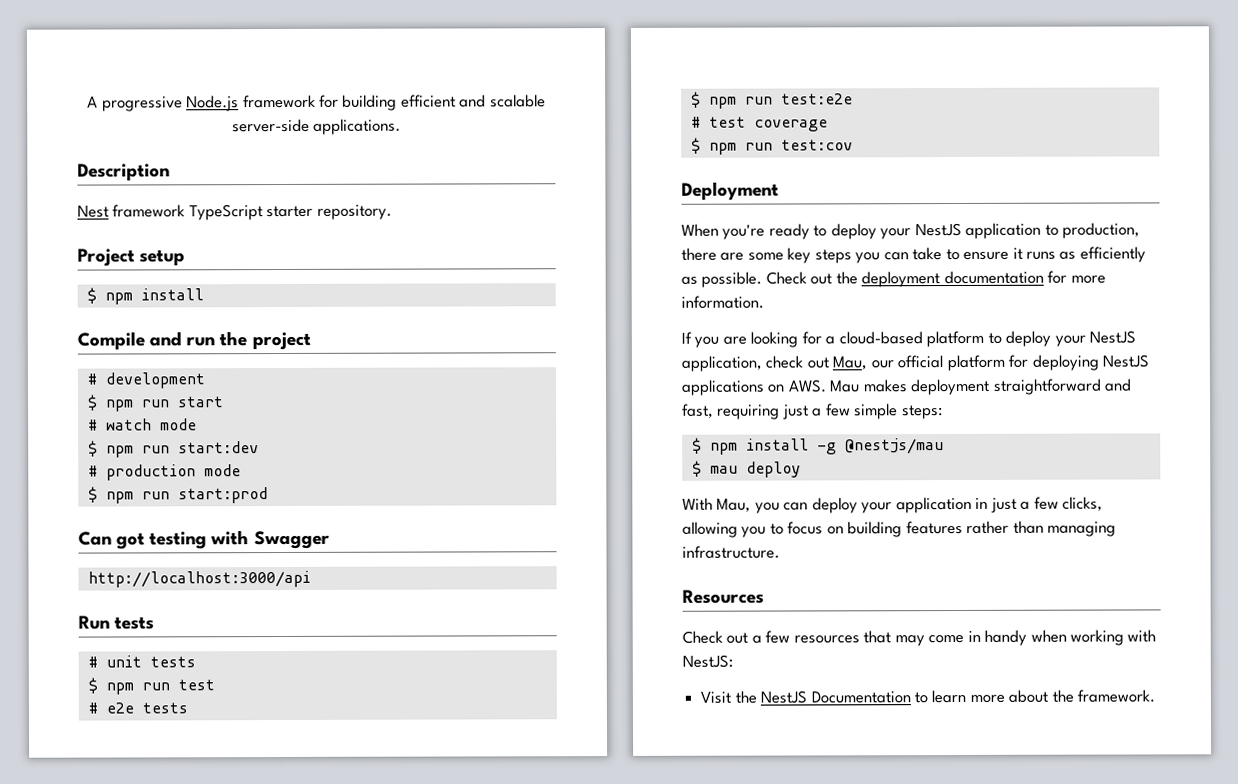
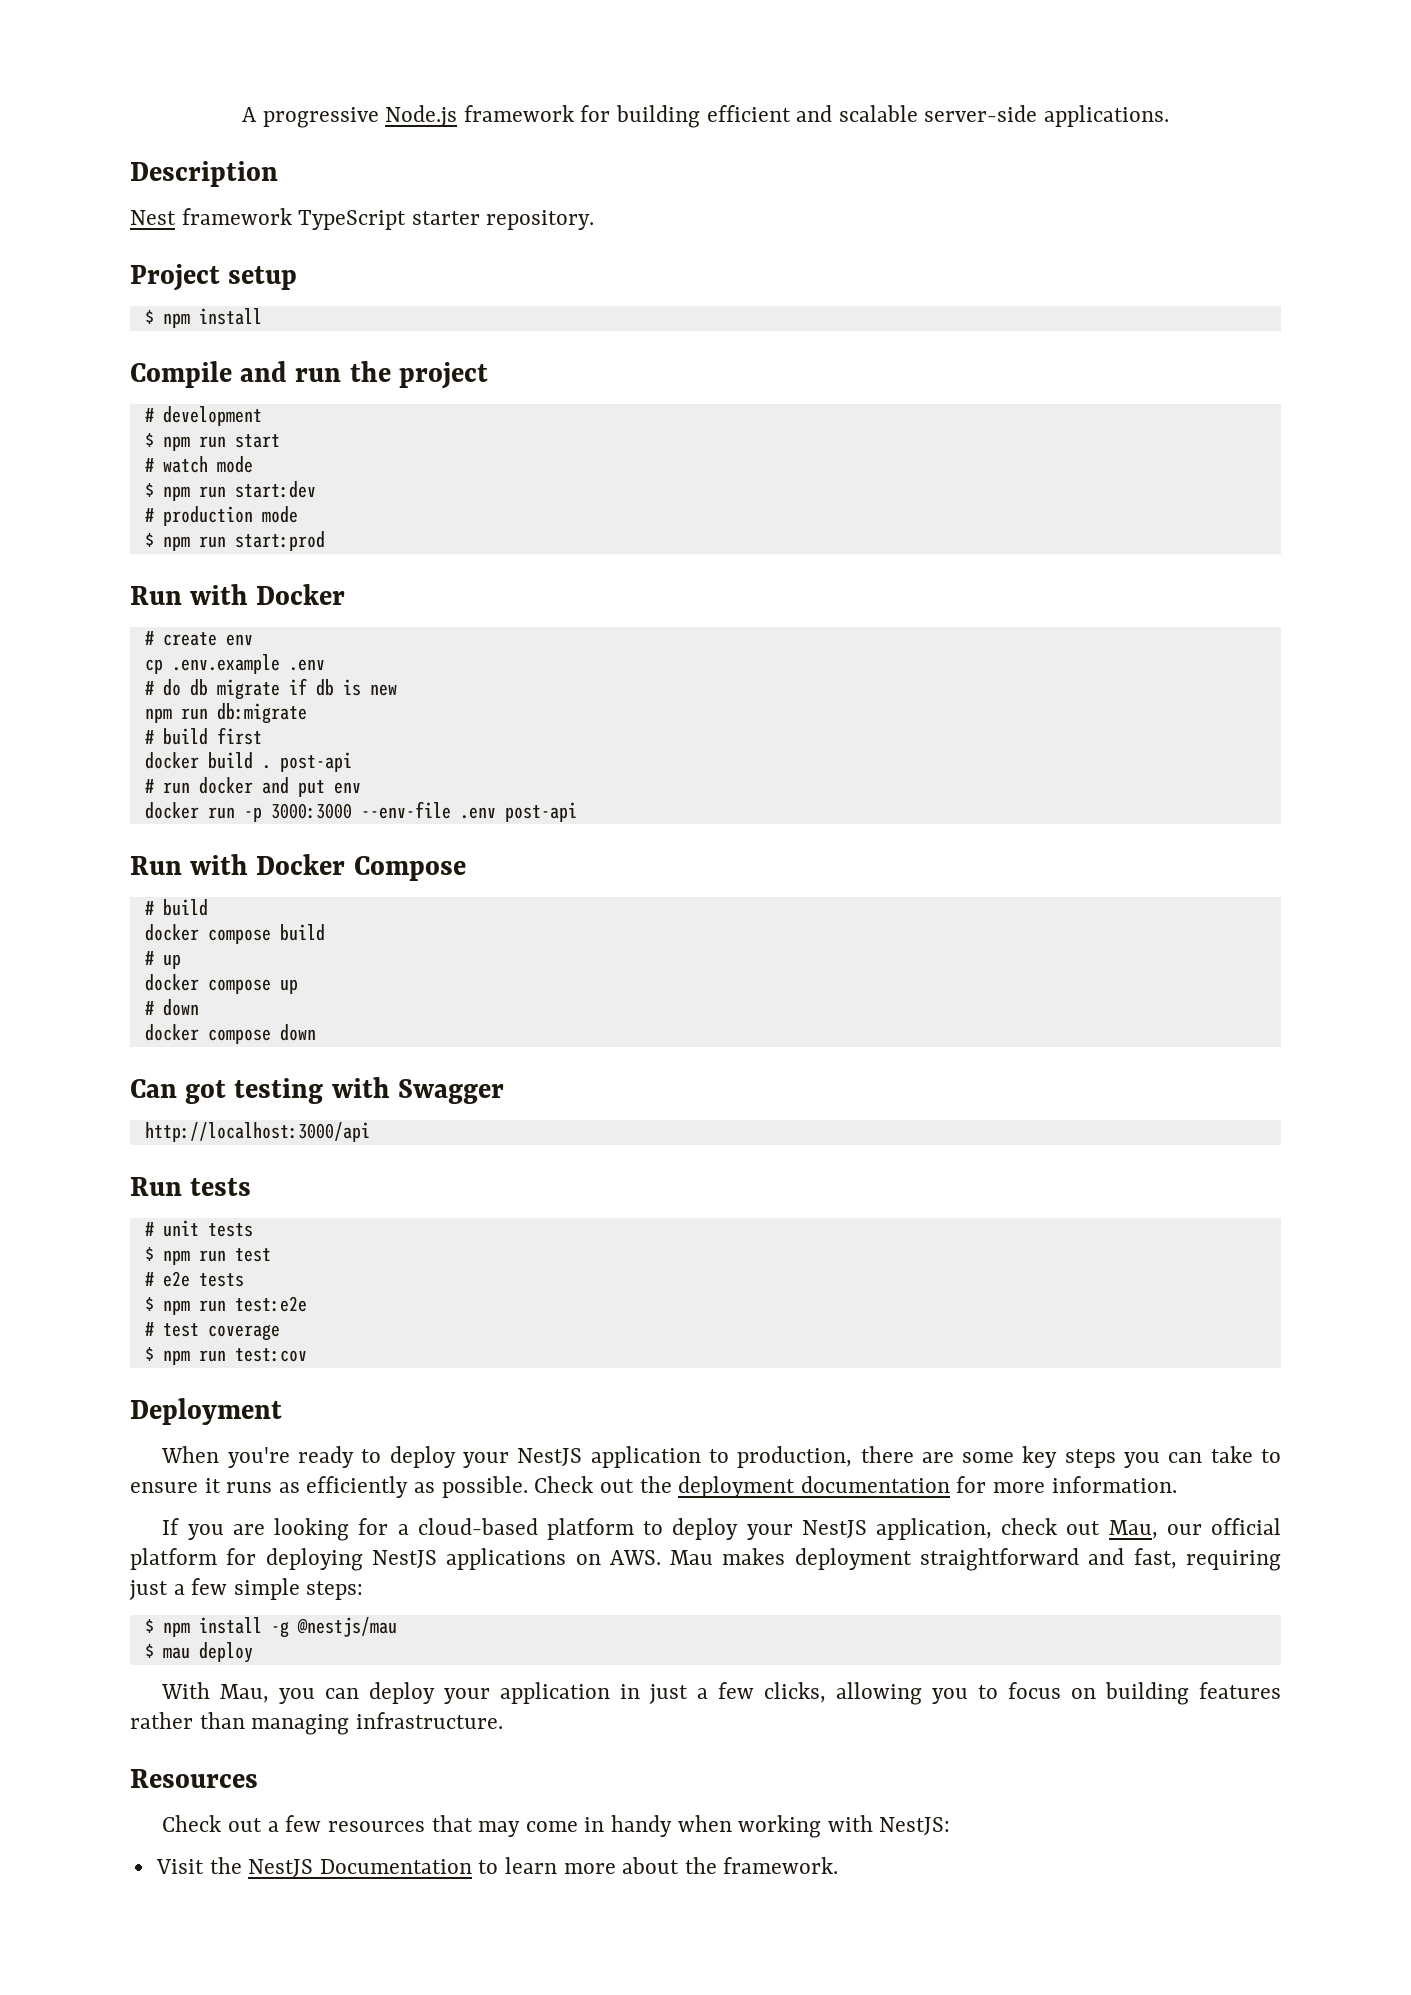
  $ npm run start:prod
+ Run with Docker
+ # create env
+ cp .env.example .env
+ # do db migrate if db is new
+ npm run db:migrate
+ # build first
+ docker build . post-api
+ # run docker and put env
+ docker run -p 3000:3000 --env-file .env post-api
+ Run with Docker Compose
+ # build
+ docker compose build
+ # up
+ docker compose up
+ # down
+ docker compose down

